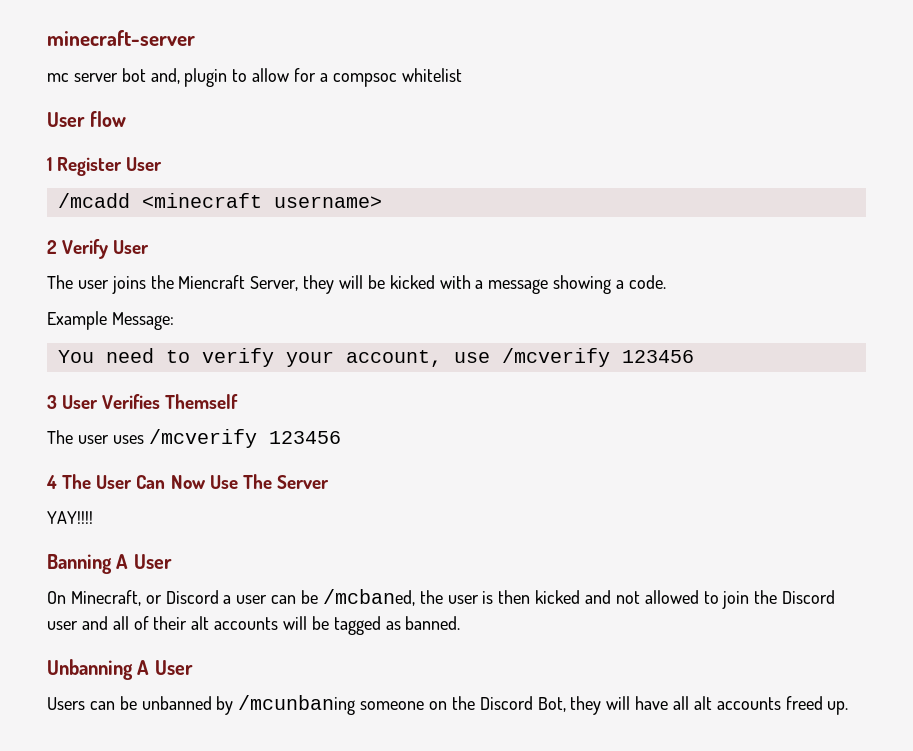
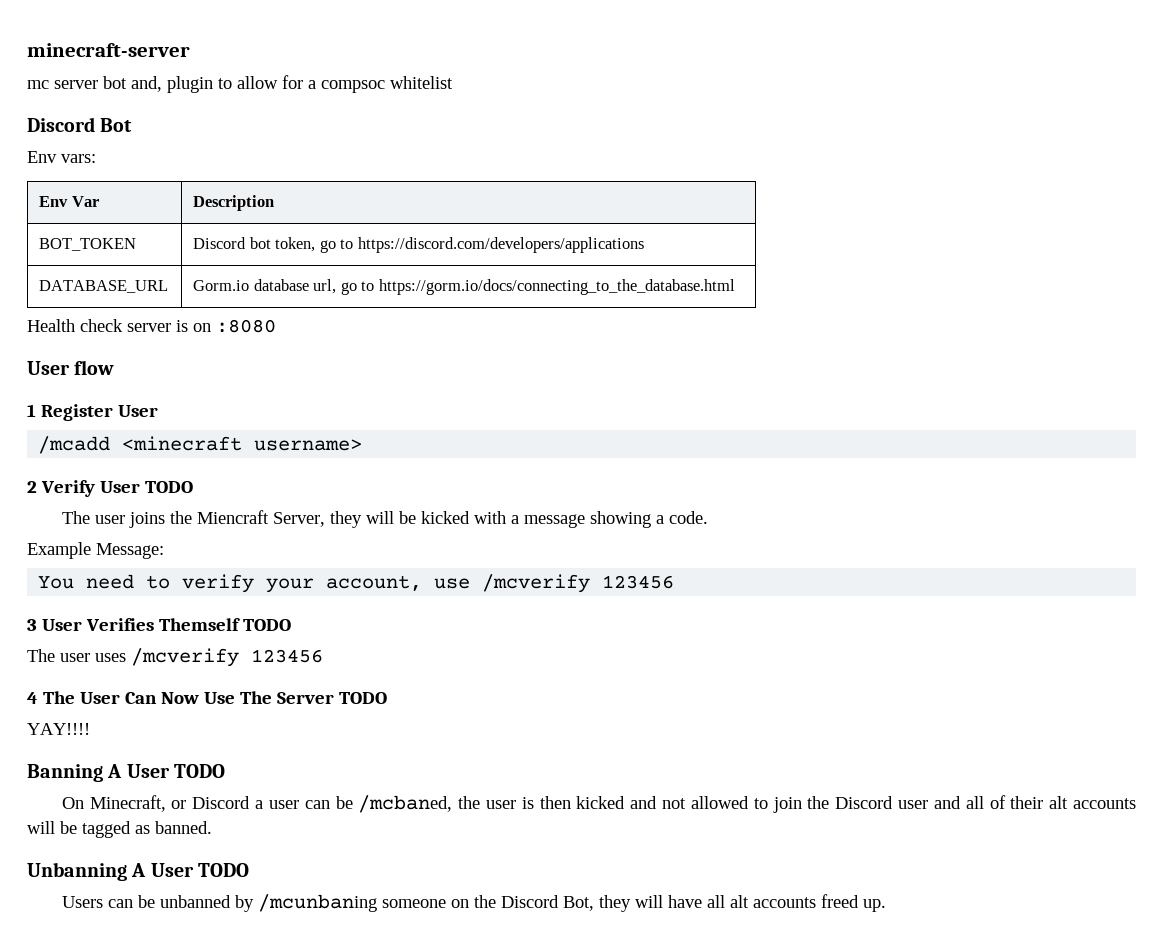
+ Discord Bot
+ Env vars:
+ Env Var | Description
+ BOT_TOKEN | Discord bot token, go to https://discord.com/developers/applications
+ DATABASE_URL | Gorm.io database url, go to https://gorm.io/docs/connecting_to_the_database.html
+ Health check server is on :8080
- 2 Verify User
+ 2 Verify User TODO
- 3 User Verifies Themself
+ 3 User Verifies Themself TODO
- 4 The User Can Now Use The Server
+ 4 The User Can Now Use The Server TODO
- Banning A User
+ Banning A User TODO
- Unbanning A User
+ Unbanning A User TODO

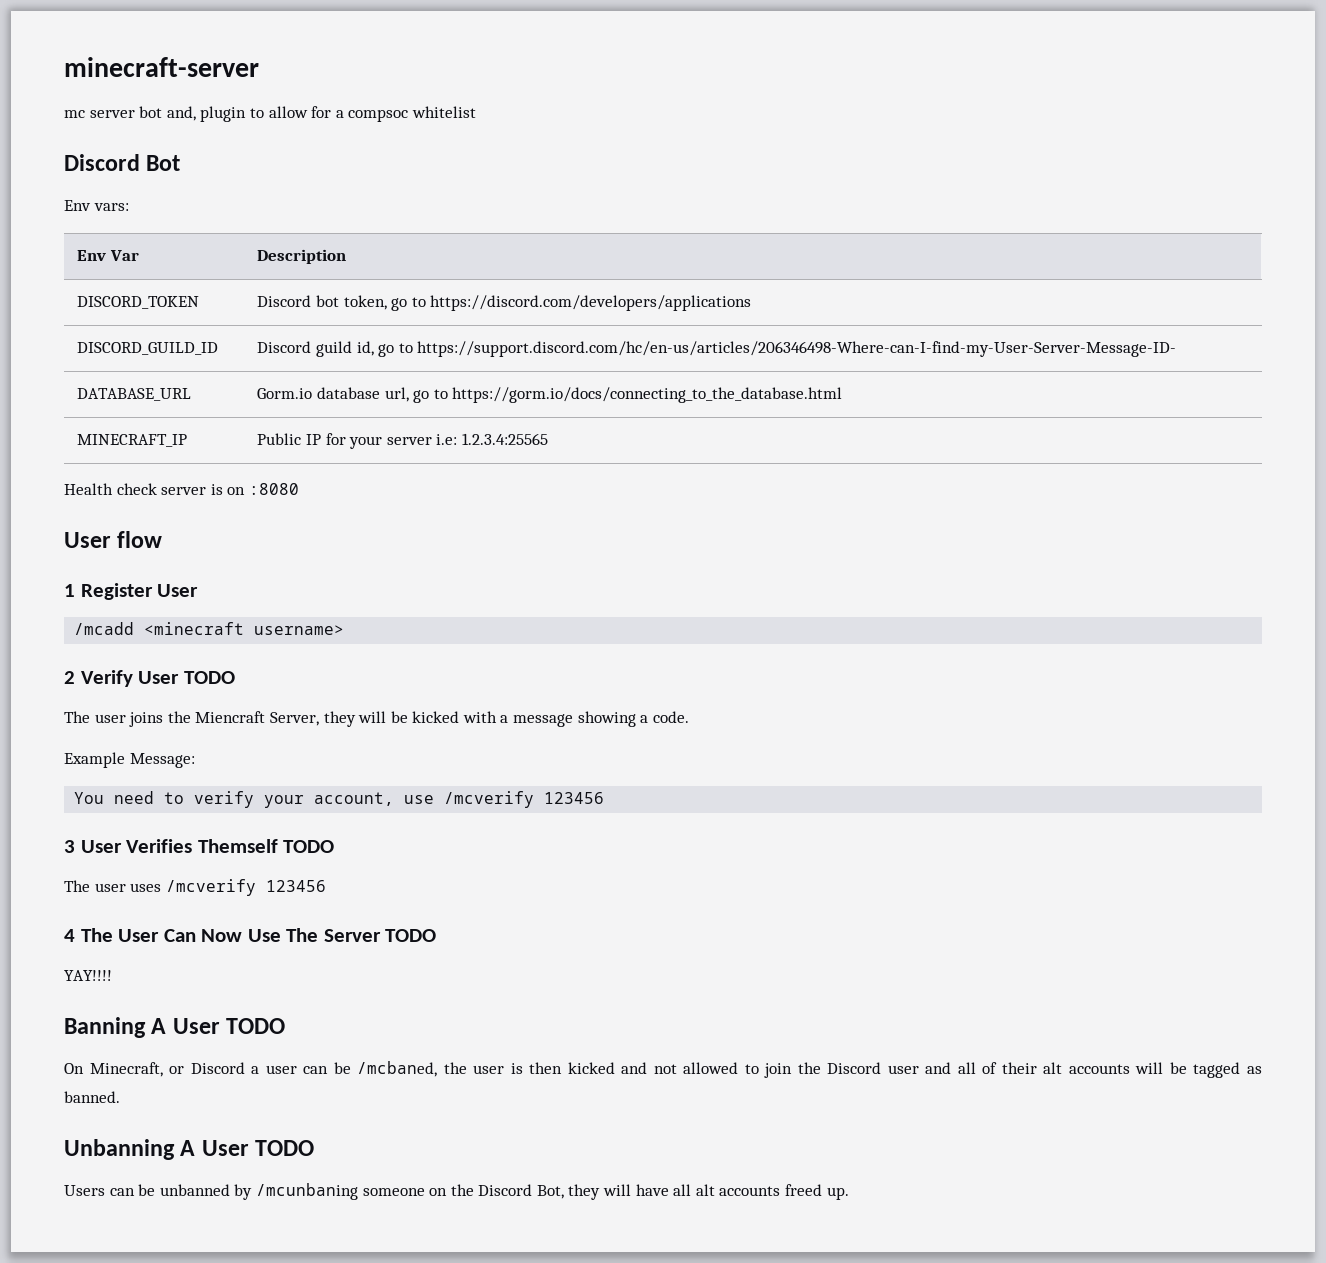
- BOT_TOKEN | Discord bot token, go to https://discord.com/developers/applications
+ DISCORD_TOKEN | Discord bot token, go to https://discord.com/developers/applications
+ DISCORD_GUILD_ID | Discord guild id, go to https://support.discord.com/hc/en-us/articles/206346498-Where-can-I-find-my-User-Server-Message-ID-
+ MINECRAFT_IP | Public IP for your server i.e: 1.2.3.4:25565

